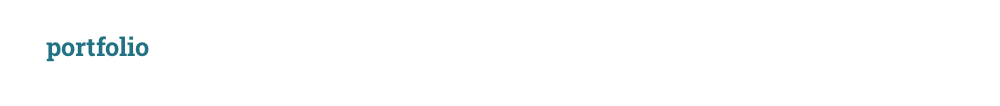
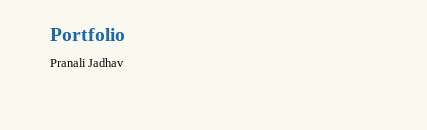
- portfolio
+ Portfolio
+ Pranali Jadhav

